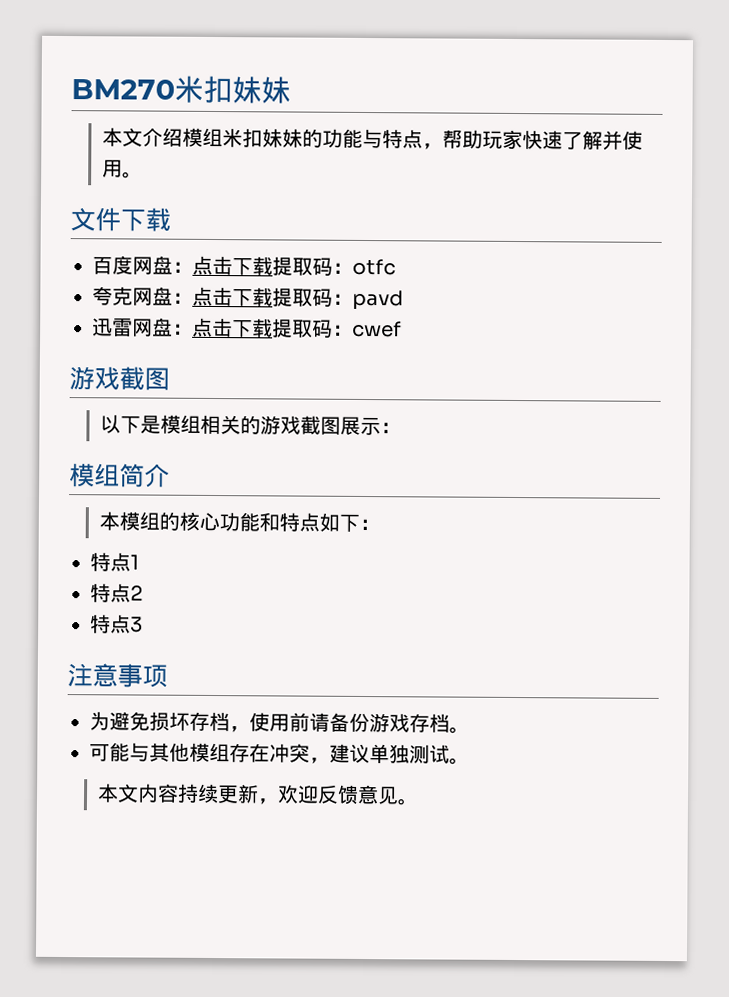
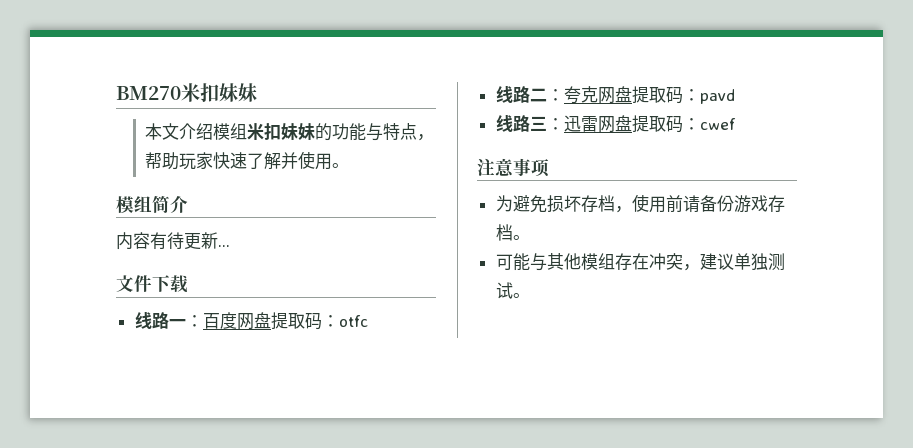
+ 模组简介
+ 内容有待更新...
  文件下载
- 百度网盘：点击下载提取码：otfc
+ 线路一：百度网盘提取码：otfc
- 夸克网盘：点击下载提取码：pavd
+ 线路二：夸克网盘提取码：pavd
- 迅雷网盘：点击下载提取码：cwef
- 游戏截图
- 以下是模组相关的游戏截图展示：
- 模组简介
- 本模组的核心功能和特点如下：
- 特点1
- 特点2
- 特点3
+ 线路三：迅雷网盘提取码：cwef
- 本文内容持续更新，欢迎反馈意见。

